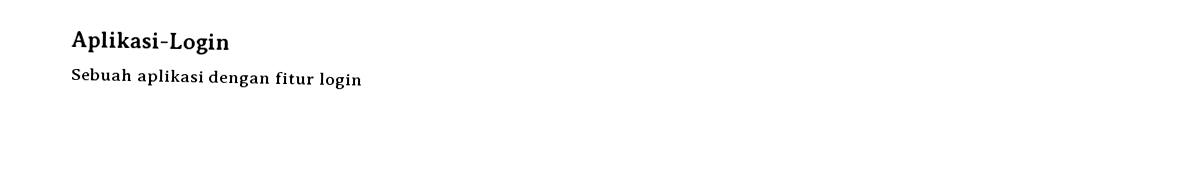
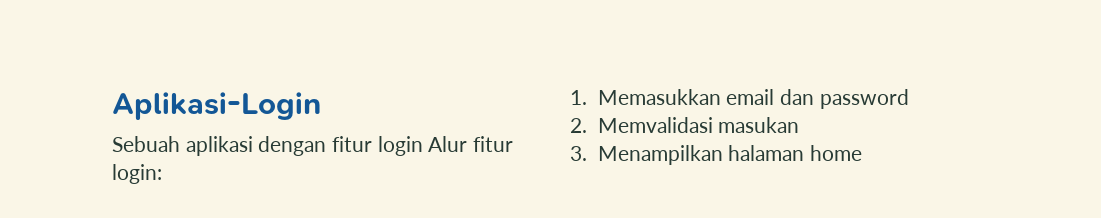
- Sebuah aplikasi dengan fitur login
+ Sebuah aplikasi dengan fitur login Alur fitur login:
+ 1. Memasukkan email dan password
+ 2. Memvalidasi masukan
+ 3. Menampilkan halaman home

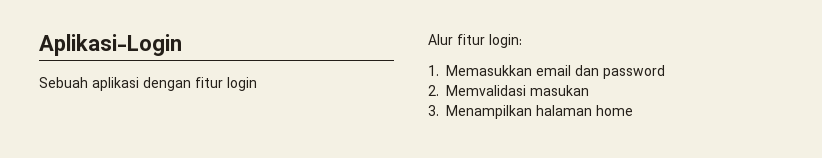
- Sebuah aplikasi dengan fitur login Alur fitur login:
+ Sebuah aplikasi dengan fitur login
+ Alur fitur login:

